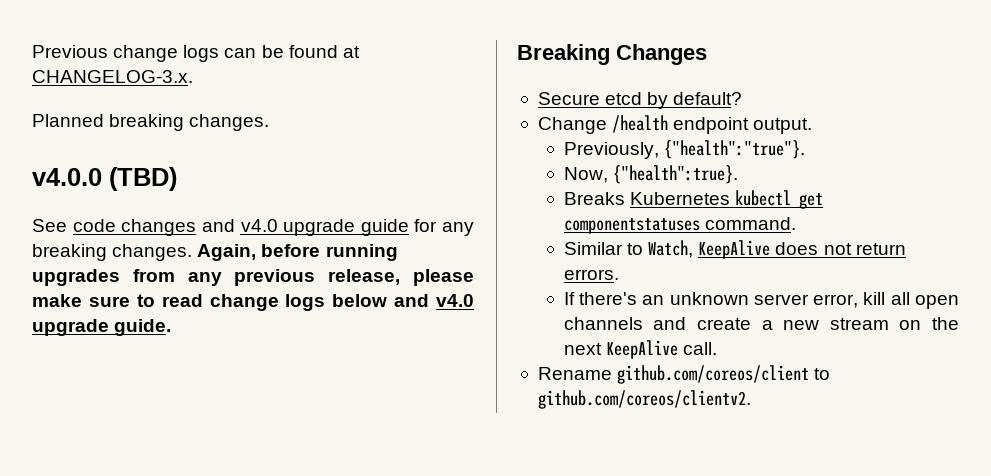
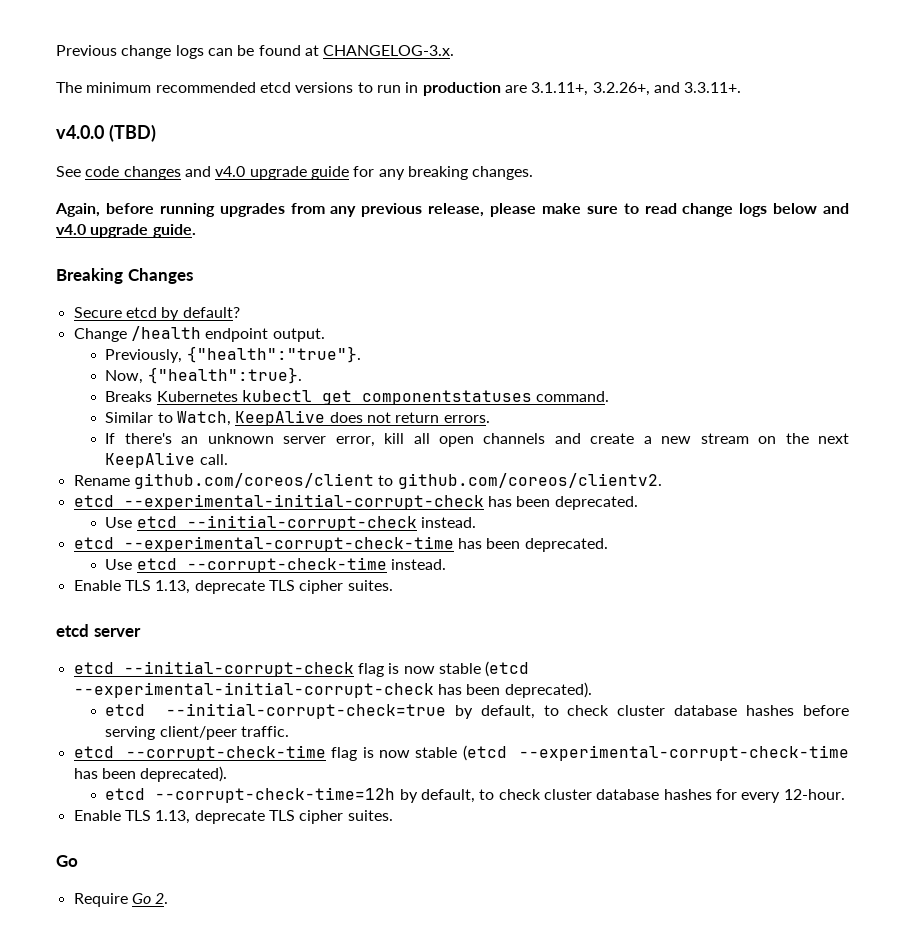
- Planned breaking changes.
+ The minimum recommended etcd versions to run in production are 3.1.11+, 3.2.26+, and 3.3.11+.
- See code changes and v4.0 upgrade guide for any breaking changes. Again, before running upgrades from any previous release, please make sure to read change logs below and v4.0 upgrade guide.
+ See code changes and v4.0 upgrade guide for any breaking changes.
+ Again, before running upgrades from any previous release, please make sure to read change logs below and v4.0 upgrade guide.
+ etcd --experimental-initial-corrupt-check has been deprecated.
+ Use etcd --initial-corrupt-check instead.
+ etcd --experimental-corrupt-check-time has been deprecated.
+ Use etcd --corrupt-check-time instead.
+ Enable TLS 1.13, deprecate TLS cipher suites.
+ etcd server
+ etcd --initial-corrupt-check flag is now stable (etcd --experimental-initial-corrupt-check has been deprecated).
+ etcd --initial-corrupt-check=true by default, to check cluster database hashes before serving client/peer traffic.
+ etcd --corrupt-check-time flag is now stable (etcd --experimental-corrupt-check-time has been deprecated).
+ etcd --corrupt-check-time=12h by default, to check cluster database hashes for every 12-hour.
+ Enable TLS 1.13, deprecate TLS cipher suites.
+ Go
+ Require Go 2.

